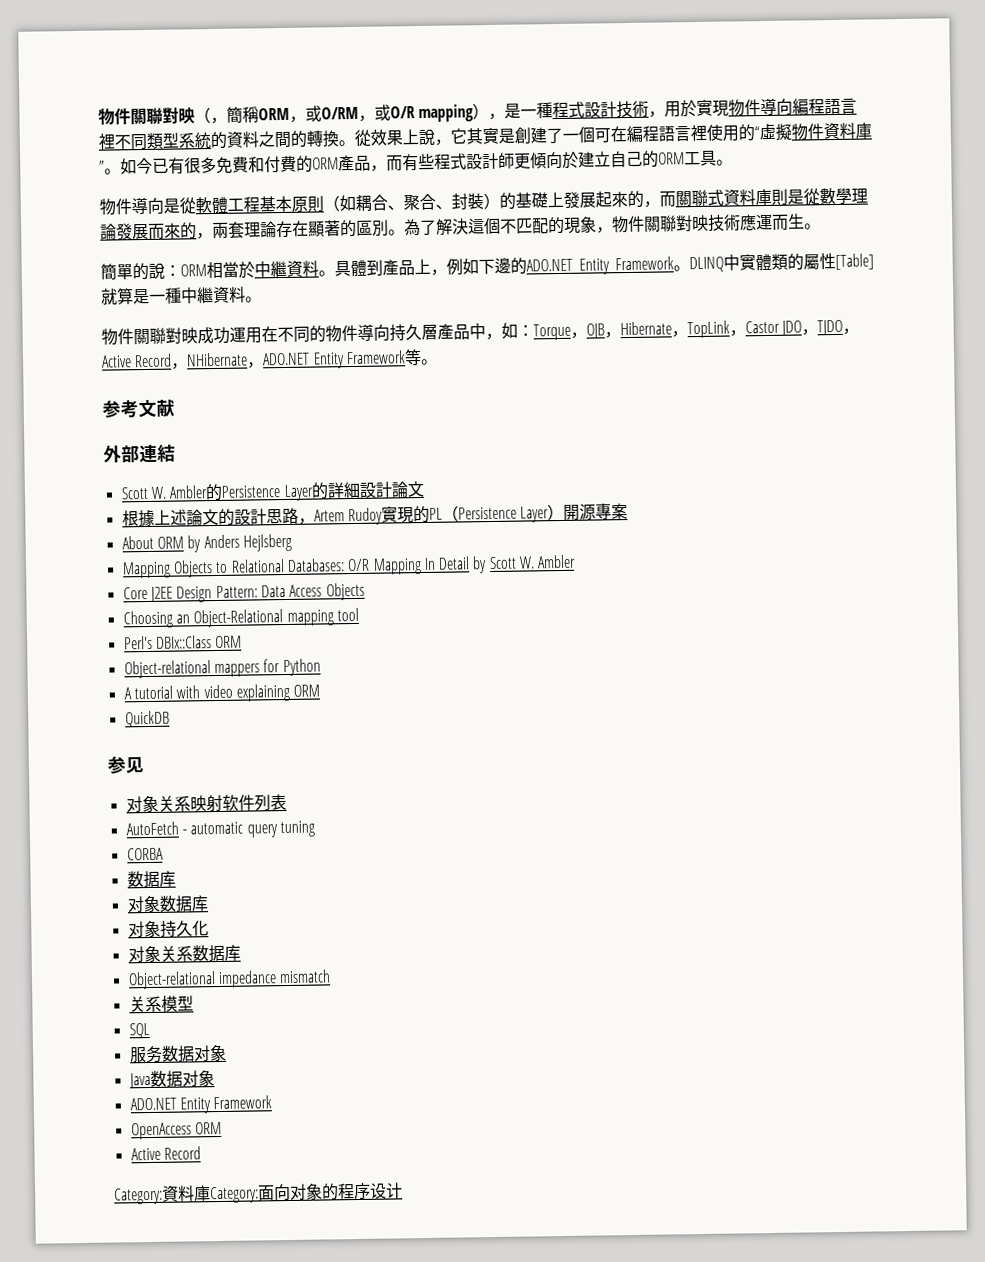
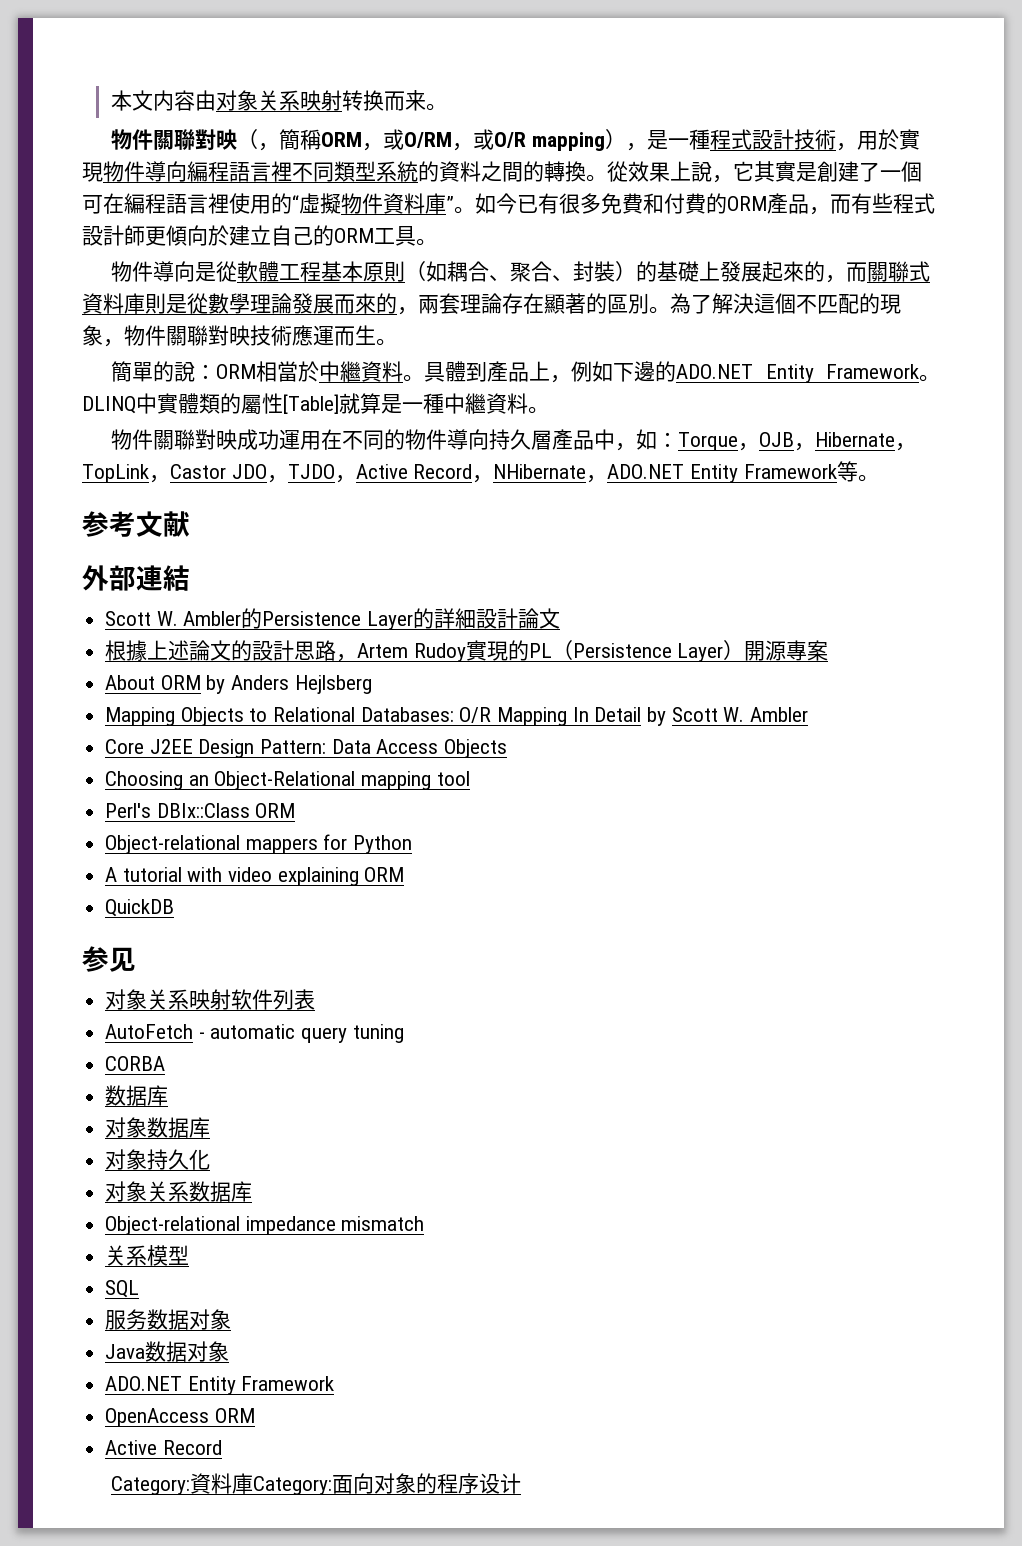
+ 本文内容由对象关系映射转换而来。

